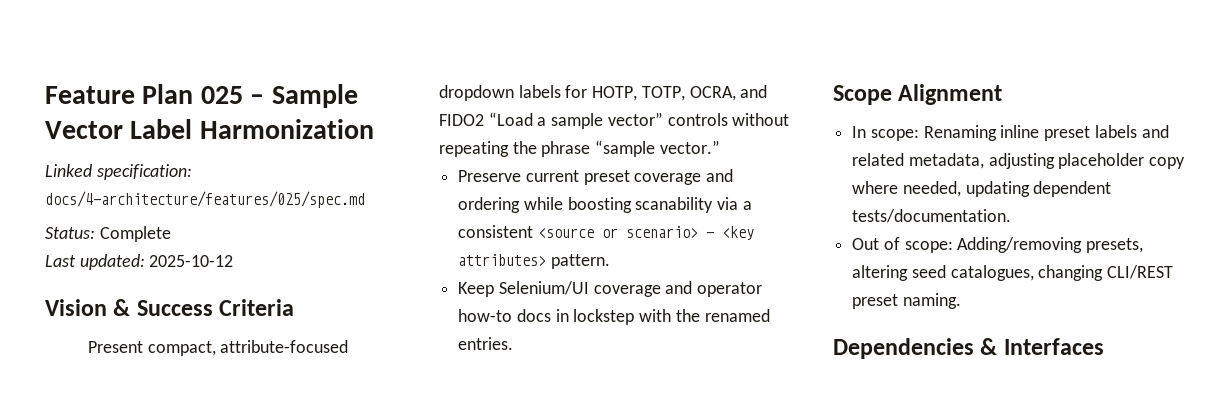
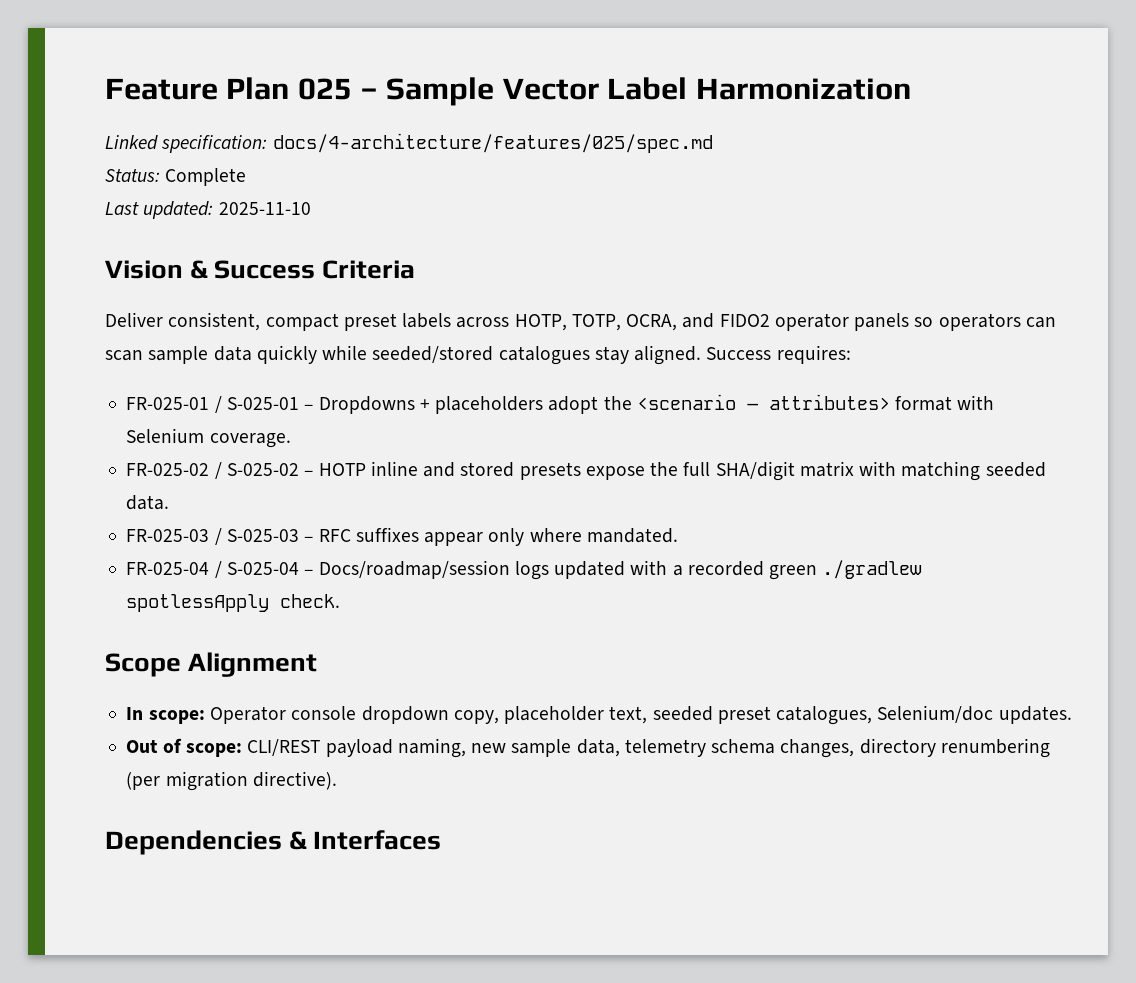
- Last updated: 2025-10-12
+ Last updated: 2025-11-10
- Present compact, attribute-focused dropdown labels for HOTP, TOTP, OCRA, and FIDO2 “Load a sample vector” controls without repeating the phrase “sample vector.”
- Preserve current preset coverage and ordering while boosting scanability via a consistent <source or scenario> - <key attributes> pattern.
- Keep Selenium/UI coverage and operator how-to docs in lockstep with the renamed entries.
+ Deliver consistent, compact preset labels across HOTP, TOTP, OCRA, and FIDO2 operator panels so operators can scan sample data quickly while seeded/stored catalogues stay aligned. Success requires:
+ FR-025-01 / S-025-01 – Dropdowns + placeholders adopt the <scenario – attributes> format with Selenium coverage.
+ FR-025-02 / S-025-02 – HOTP inline and stored presets expose the full SHA/digit matrix with matching seeded data.
+ FR-025-03 / S-025-03 – RFC suffixes appear only where mandated.
+ FR-025-04 / S-025-04 – Docs/roadmap/session logs updated with a recorded green ./gradlew spotlessApply check.
  Scope Alignment
- In scope: Renaming inline preset labels and related metadata, adjusting placeholder copy where needed, updating dependent tests/documentation.
- Out of scope: Adding/removing presets, altering seed catalogues, changing CLI/REST preset naming.
+ In scope: Operator console dropdown copy, placeholder text, seeded preset catalogues, Selenium/doc updates.
+ Out of scope: CLI/REST payload naming, new sample data, telemetry schema changes, directory renumbering (per migration directive).

